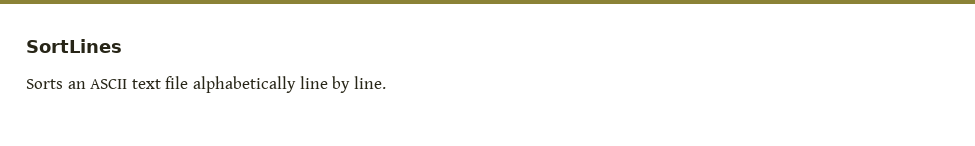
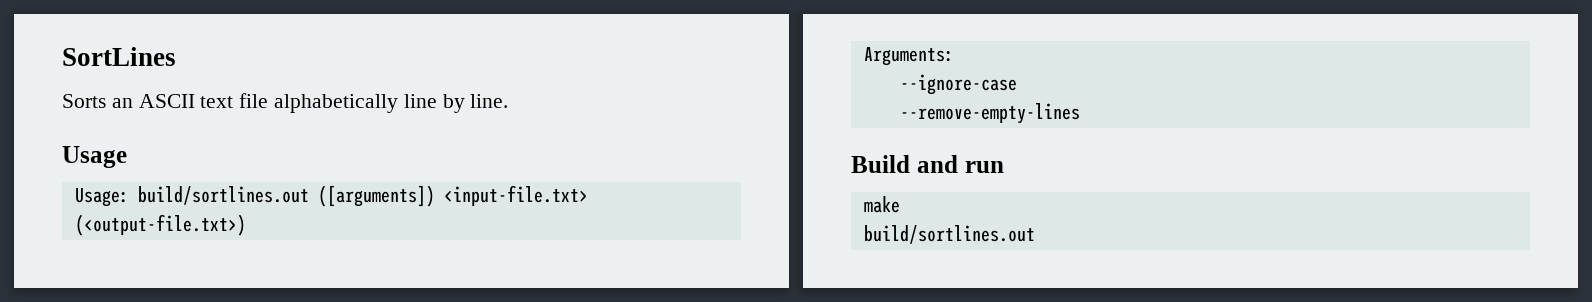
+ Usage
+ Usage: build/sortlines.out ([arguments]) <input-file.txt> (<output-file.txt>)
+ Arguments:
+ --ignore-case
+ --remove-empty-lines
+ Build and run
+ make
+ build/sortlines.out

